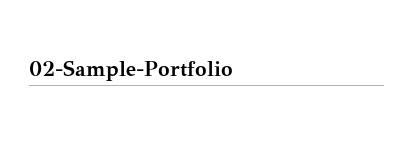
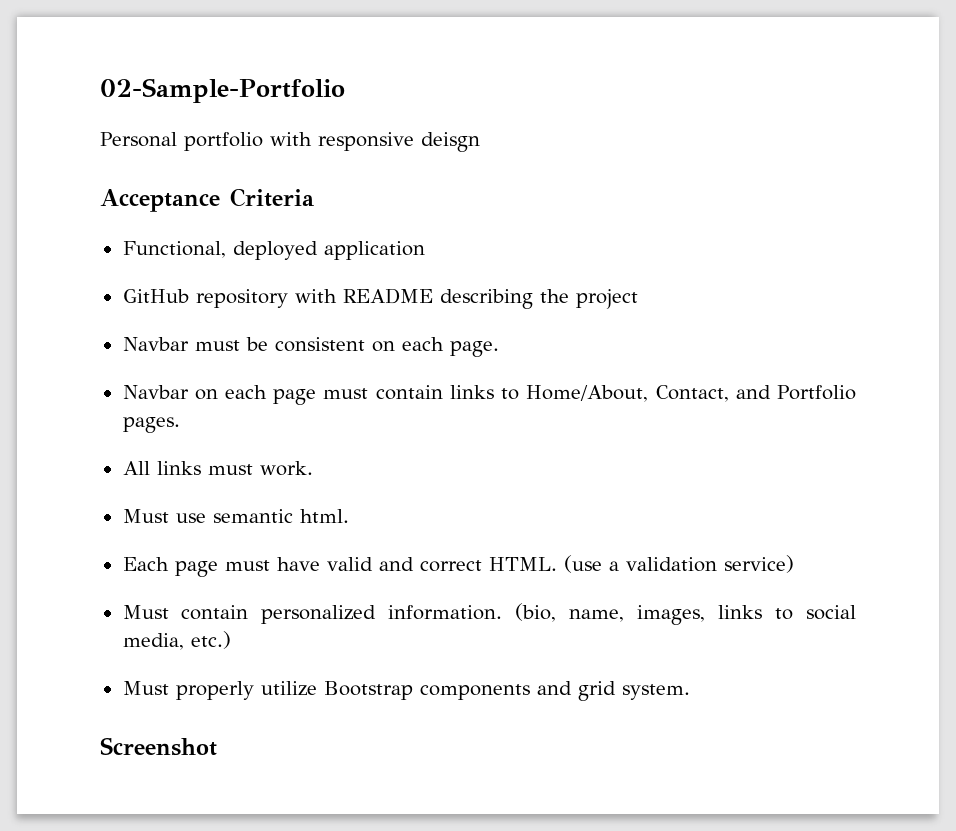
+ Personal portfolio with responsive deisgn
+ Acceptance Criteria
+ Functional, deployed application
+ GitHub repository with README describing the project
+ Navbar must be consistent on each page.
+ Navbar on each page must contain links to Home/About, Contact, and Portfolio pages.
+ All links must work.
+ Must use semantic html.
+ Each page must have valid and correct HTML. (use a validation service)
+ Must contain personalized information. (bio, name, images, links to social media, etc.)
+ Must properly utilize Bootstrap components and grid system.
+ Screenshot

